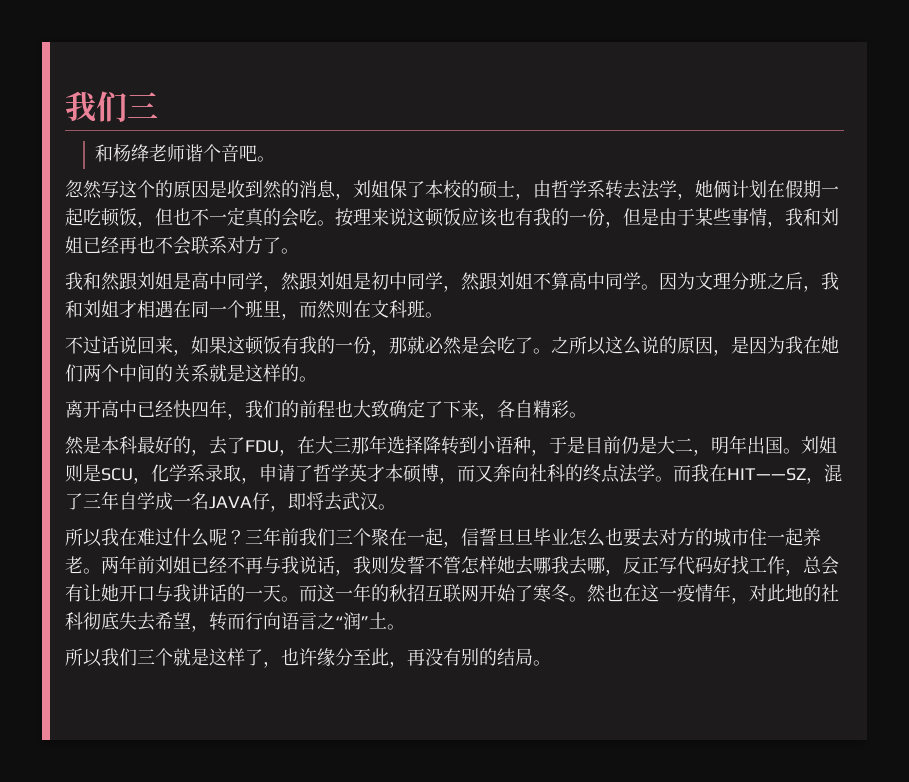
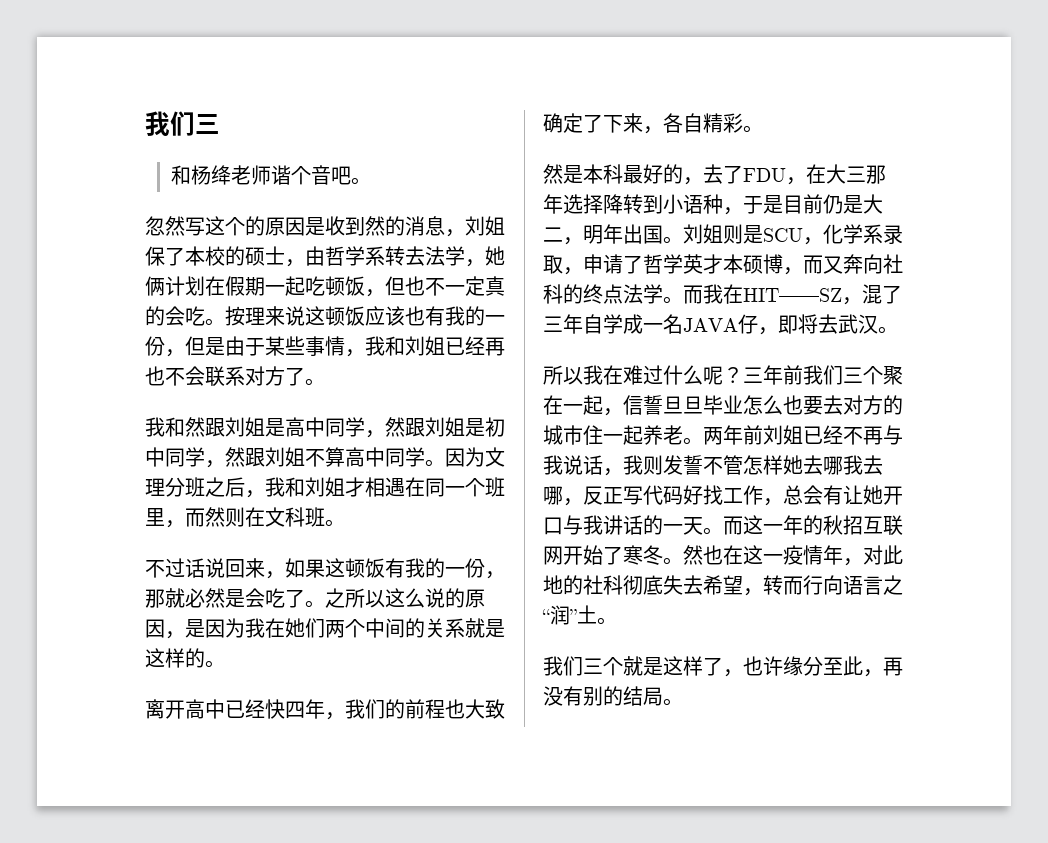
- 所以我们三个就是这样了，也许缘分至此，再没有别的结局。
+ 我们三个就是这样了，也许缘分至此，再没有别的结局。

